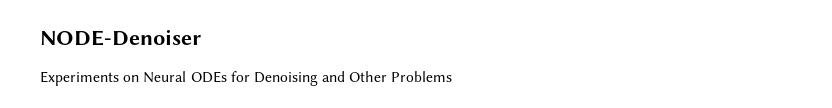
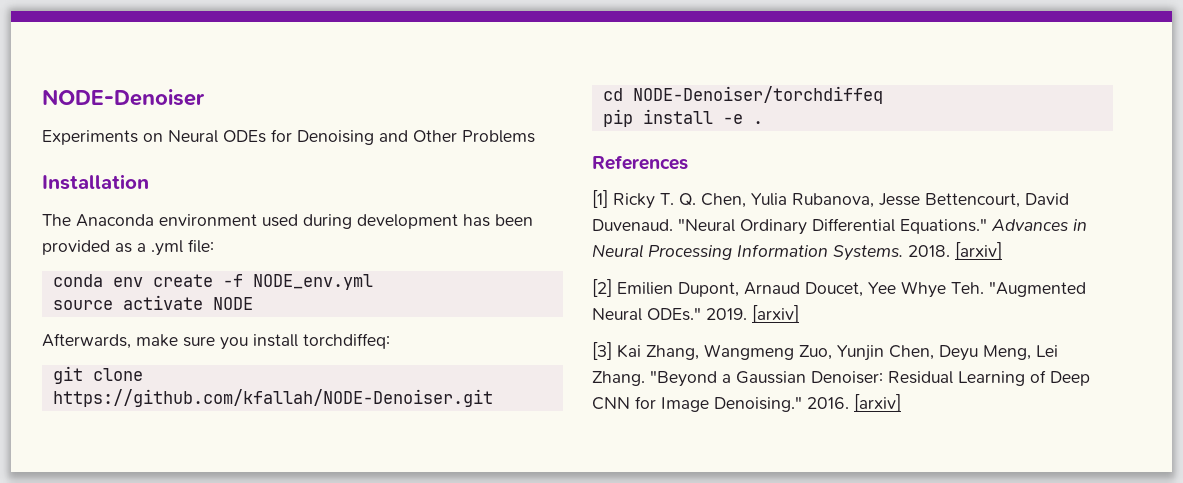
+ Installation
+ The Anaconda environment used during development has been provided as a .yml file:
+ conda env create -f NODE_env.yml
+ source activate NODE
+ Afterwards, make sure you install torchdiffeq:
+ git clone https://github.com/kfallah/NODE-Denoiser.git
+ cd NODE-Denoiser/torchdiffeq
+ pip install -e .
+ References
+ [1] Ricky T. Q. Chen, Yulia Rubanova, Jesse Bettencourt, David Duvenaud. "Neural Ordinary Differential Equations." Advances in Neural Processing Information Systems. 2018. [arxiv]
+ [2] Emilien Dupont, Arnaud Doucet, Yee Whye Teh. "Augmented Neural ODEs." 2019. [arxiv]
+ [3] Kai Zhang, Wangmeng Zuo, Yunjin Chen, Deyu Meng, Lei Zhang. "Beyond a Gaussian Denoiser: Residual Learning of Deep CNN for Image Denoising." 2016. [arxiv]

